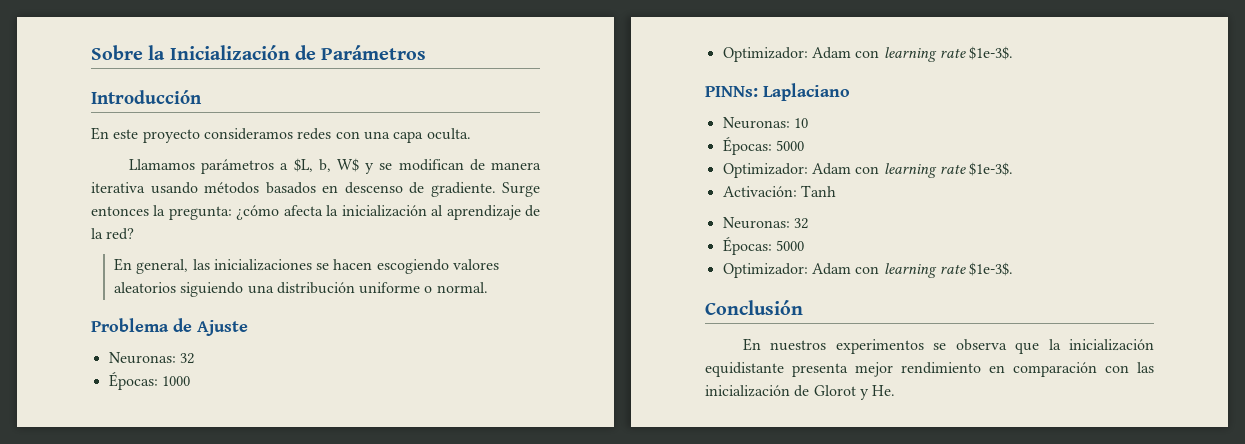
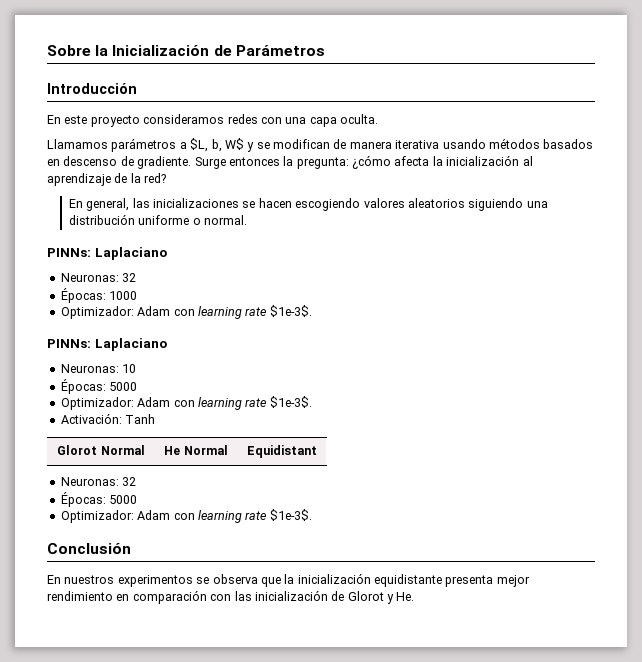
  En general, las inicializaciones se hacen escogiendo valores aleatorios siguiendo una distribución uniforme o normal.
- Problema de Ajuste
+ PINNs: Laplaciano
+ Glorot Normal | He Normal | Equidistant

